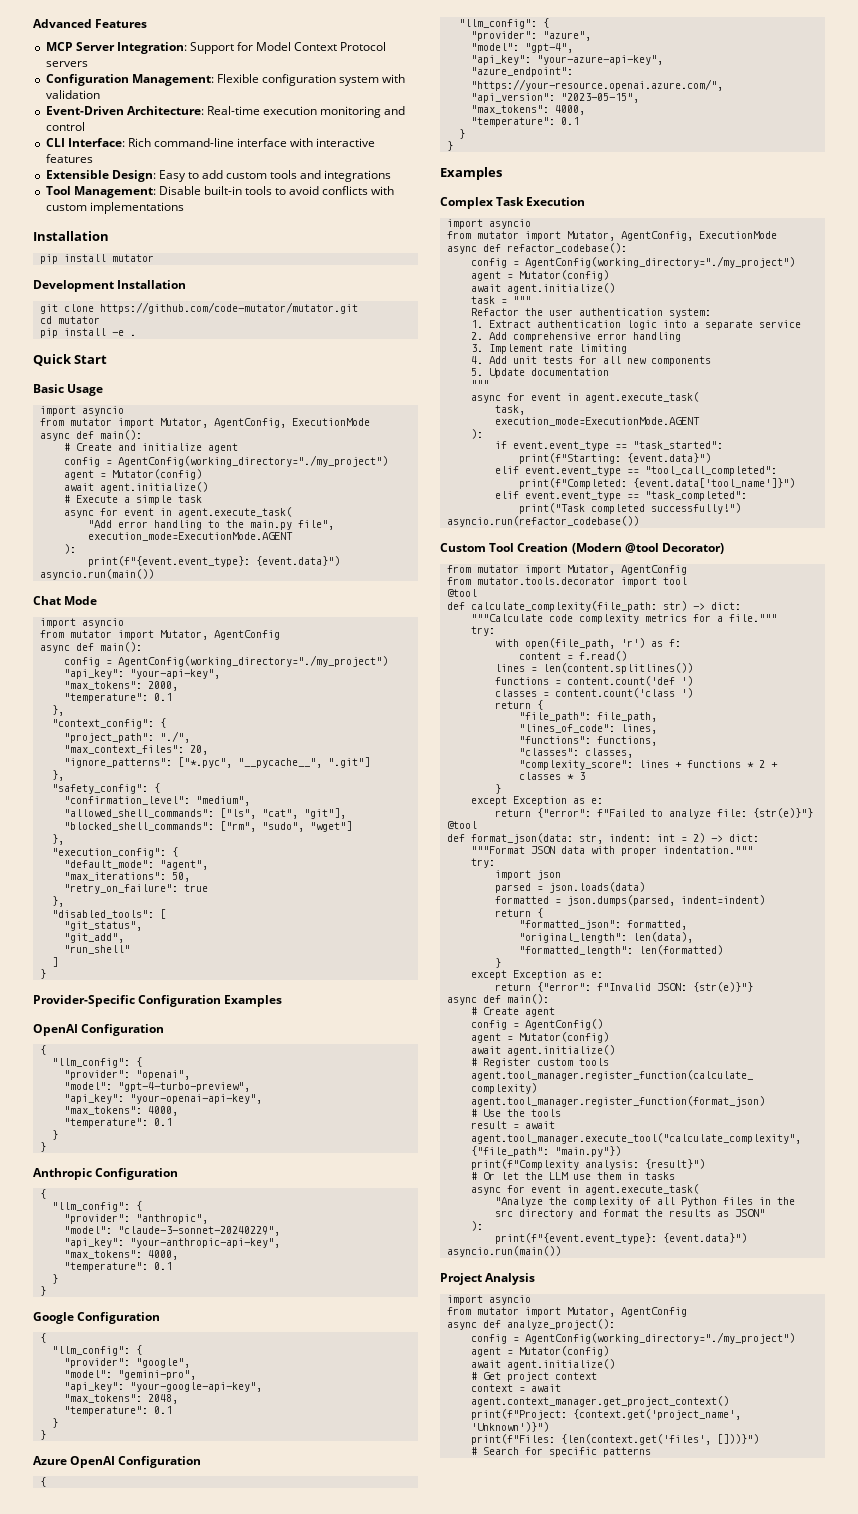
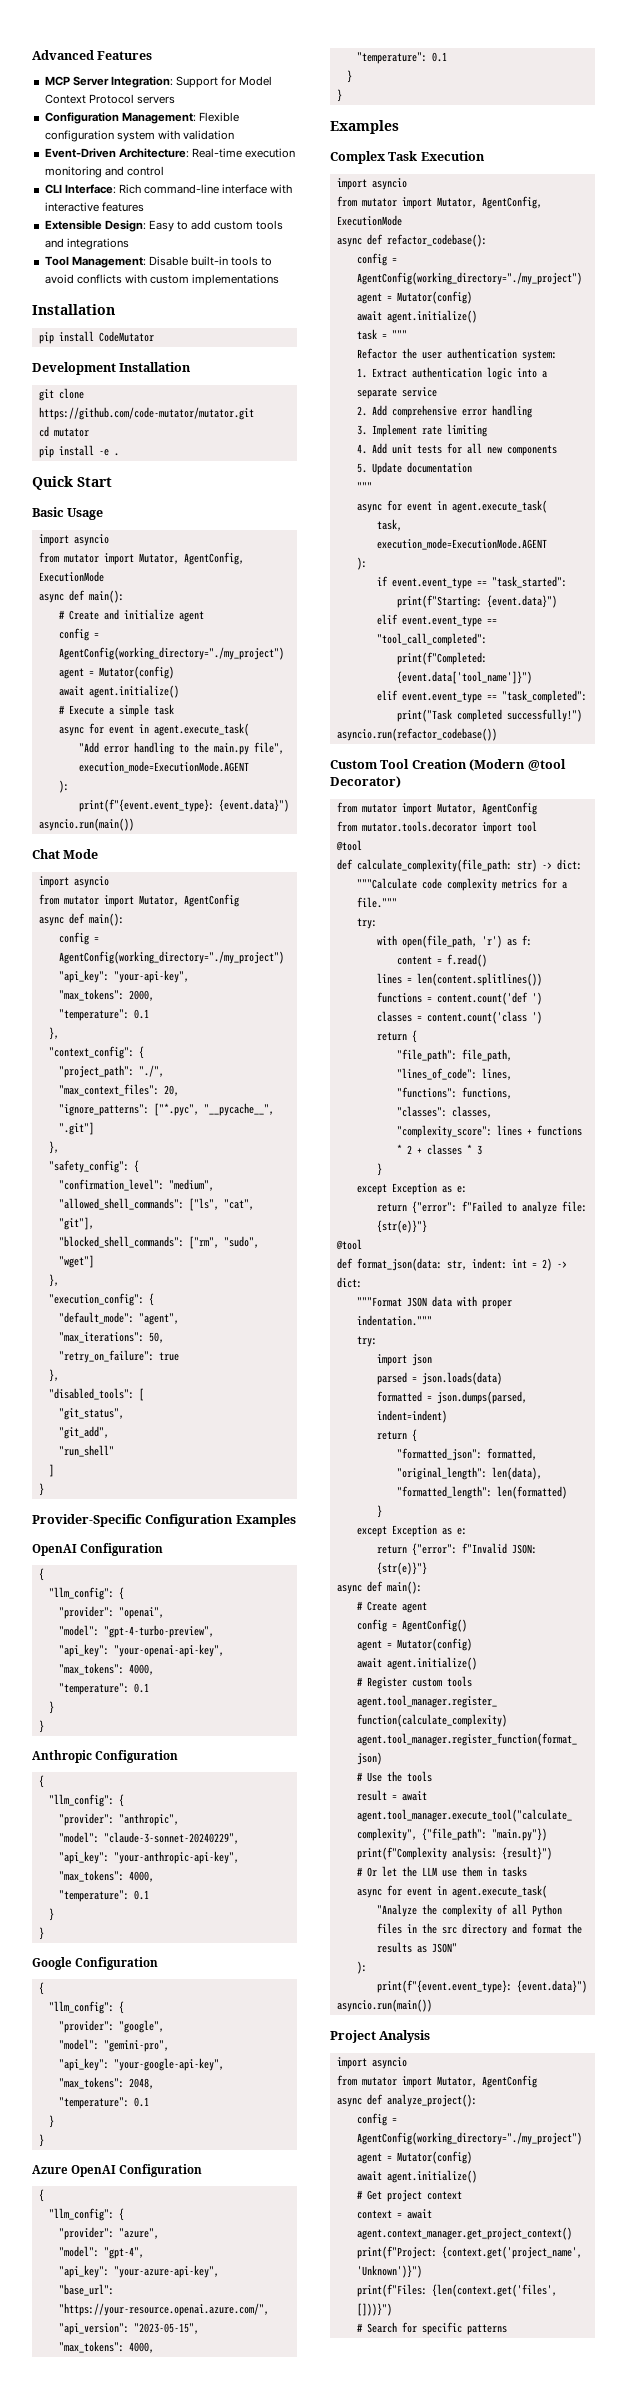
- pip install mutator
+ pip install CodeMutator
- "azure_endpoint": "https://your-resource.openai.azure.com/",
+ "base_url": "https://your-resource.openai.azure.com/",

